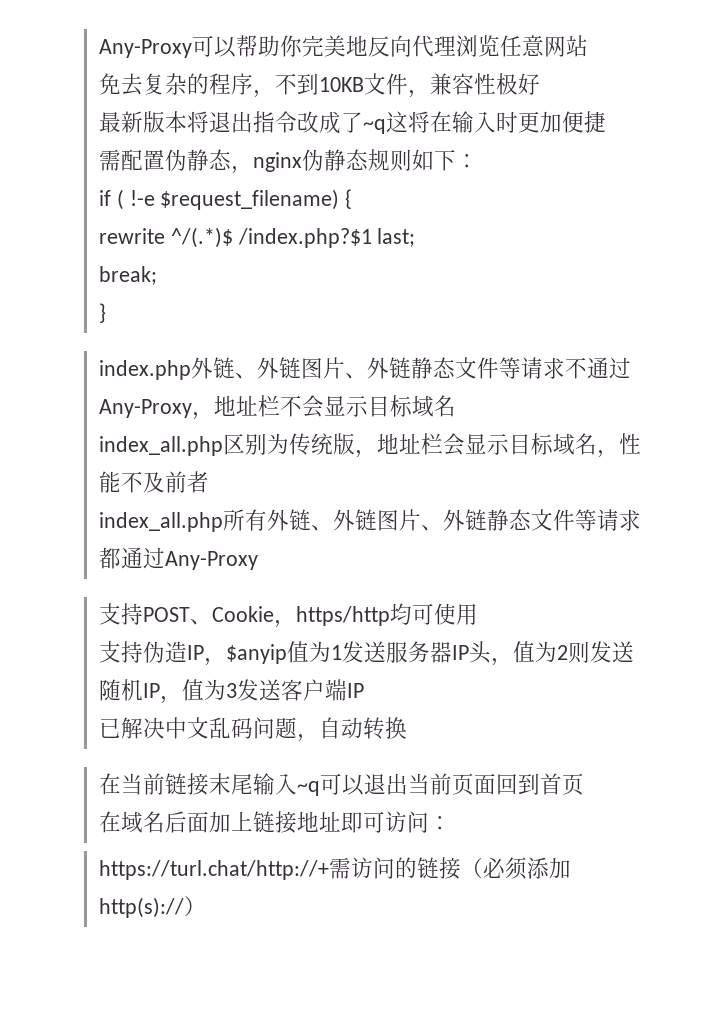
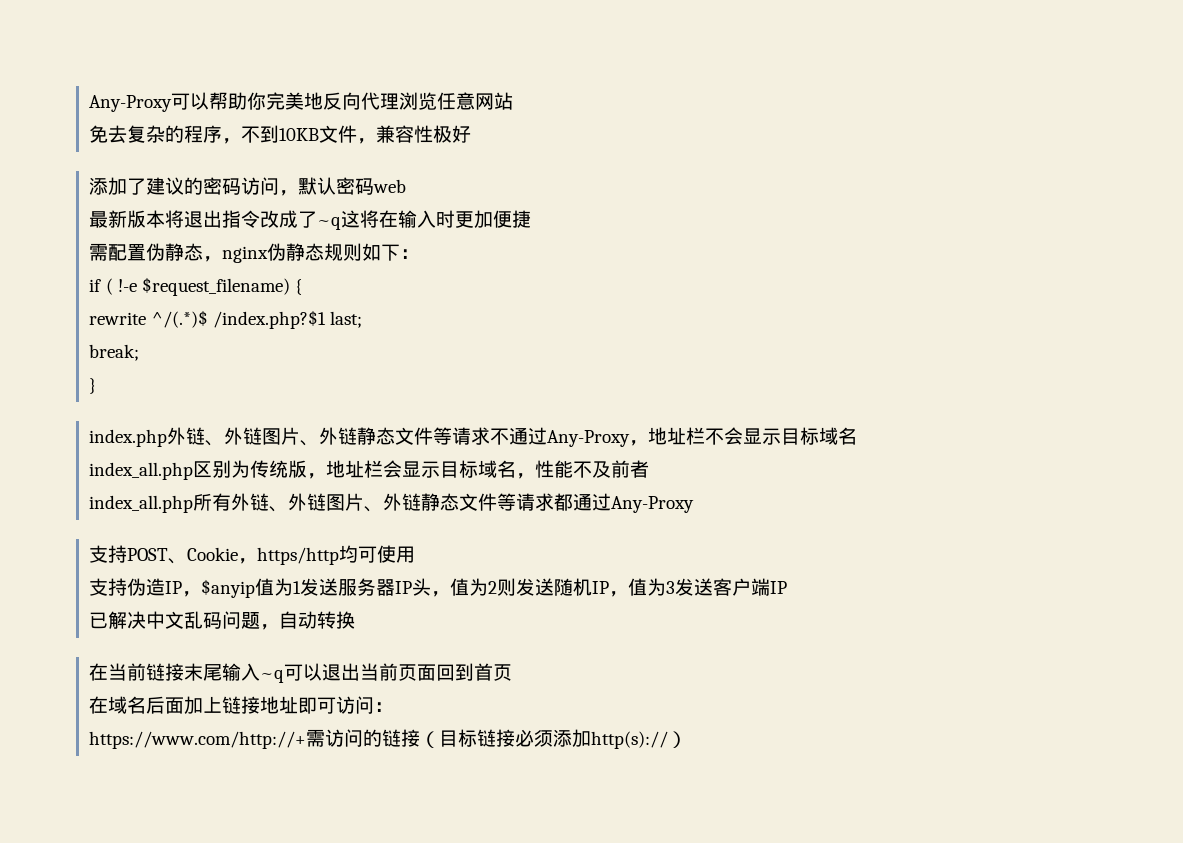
+ 添加了建议的密码访问，默认密码web
- https://turl.chat/http://+需访问的链接（必须添加http(s)://）
+ https://www.com/http://+需访问的链接（目标链接必须添加http(s)://）

